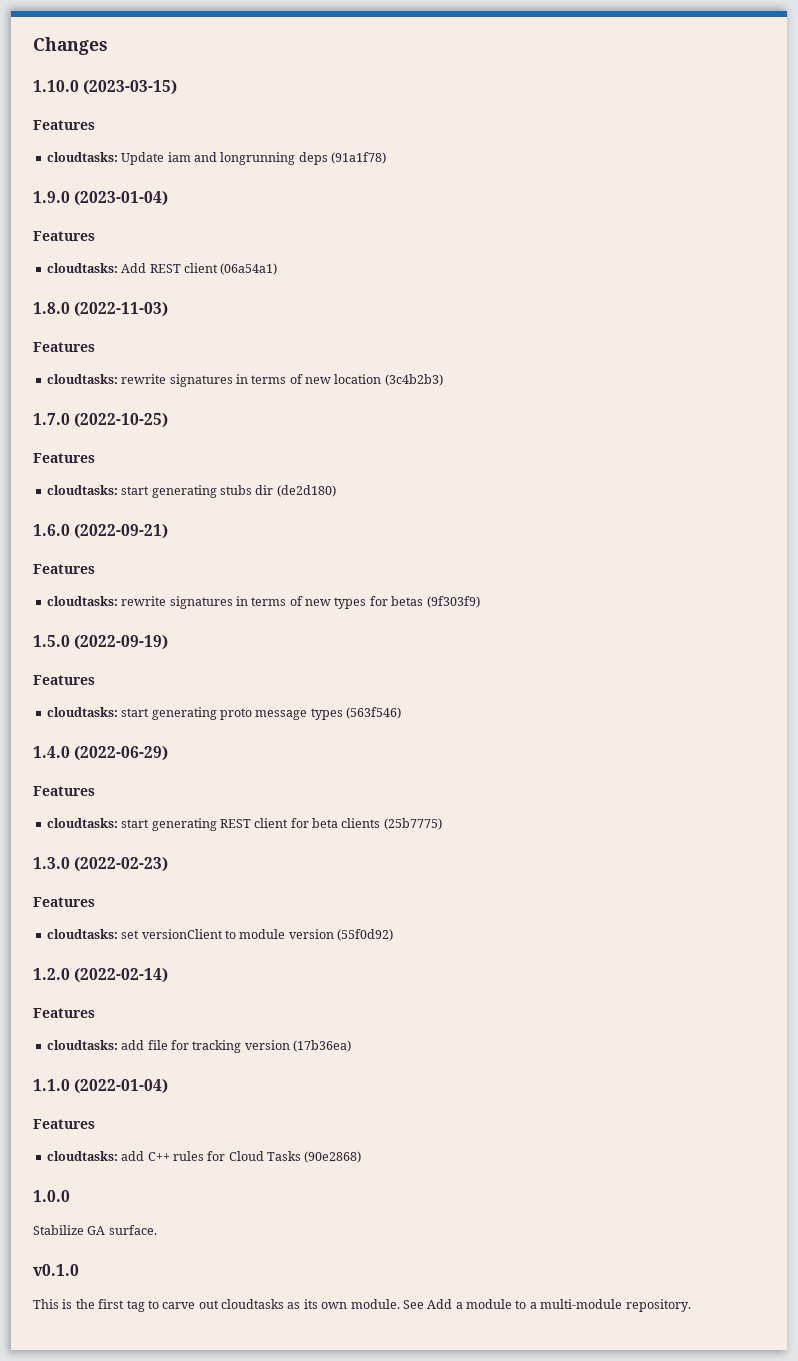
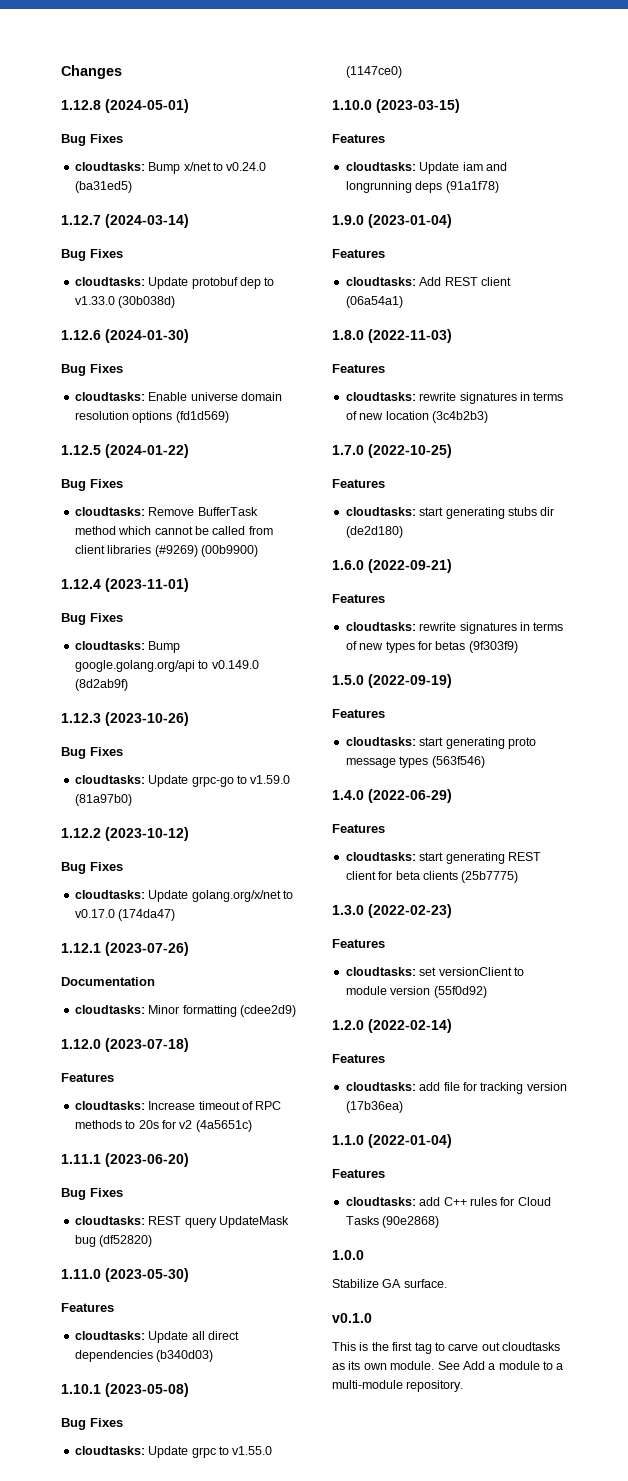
+ 1.12.8 (2024-05-01)
+ Bug Fixes
+ cloudtasks: Bump x/net to v0.24.0 (ba31ed5)
+ 1.12.7 (2024-03-14)
+ Bug Fixes
+ cloudtasks: Update protobuf dep to v1.33.0 (30b038d)
+ 1.12.6 (2024-01-30)
+ Bug Fixes
+ cloudtasks: Enable universe domain resolution options (fd1d569)
+ 1.12.5 (2024-01-22)
+ Bug Fixes
+ cloudtasks: Remove BufferTask method which cannot be called from client libraries (#9269) (00b9900)
+ 1.12.4 (2023-11-01)
+ Bug Fixes
+ cloudtasks: Bump google.golang.org/api to v0.149.0 (8d2ab9f)
+ 1.12.3 (2023-10-26)
+ Bug Fixes
+ cloudtasks: Update grpc-go to v1.59.0 (81a97b0)
+ 1.12.2 (2023-10-12)
+ Bug Fixes
+ cloudtasks: Update golang.org/x/net to v0.17.0 (174da47)
+ 1.12.1 (2023-07-26)
+ Documentation
+ cloudtasks: Minor formatting (cdee2d9)
+ 1.12.0 (2023-07-18)
+ Features
+ cloudtasks: Increase timeout of RPC methods to 20s for v2 (4a5651c)
+ 1.11.1 (2023-06-20)
+ Bug Fixes
+ cloudtasks: REST query UpdateMask bug (df52820)
+ 1.11.0 (2023-05-30)
+ Features
+ cloudtasks: Update all direct dependencies (b340d03)
+ 1.10.1 (2023-05-08)
+ Bug Fixes
+ cloudtasks: Update grpc to v1.55.0 (1147ce0)

